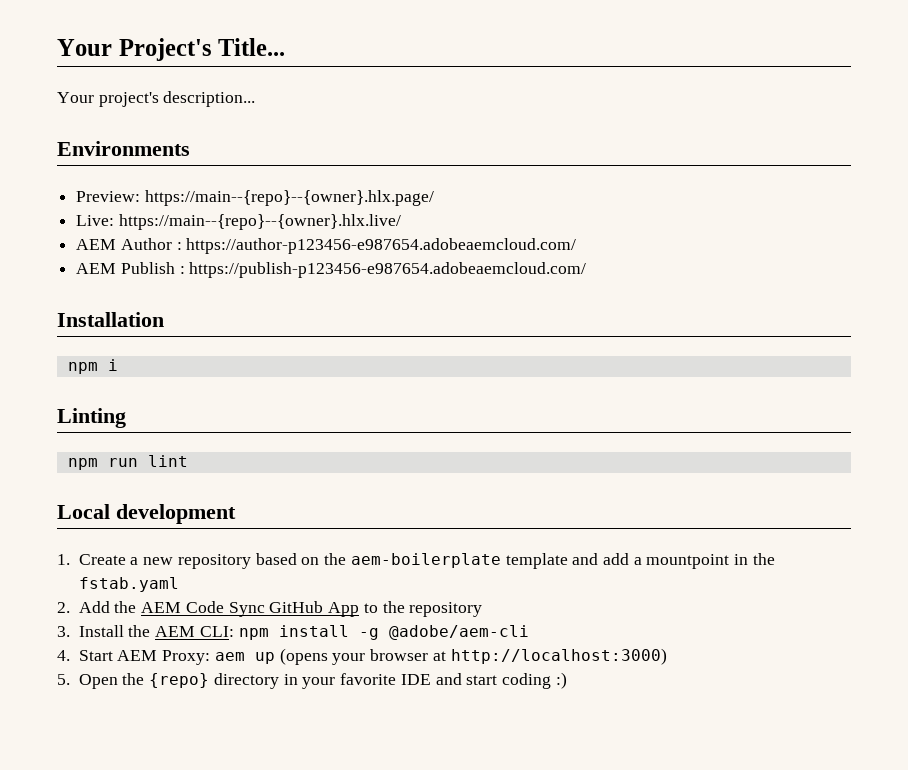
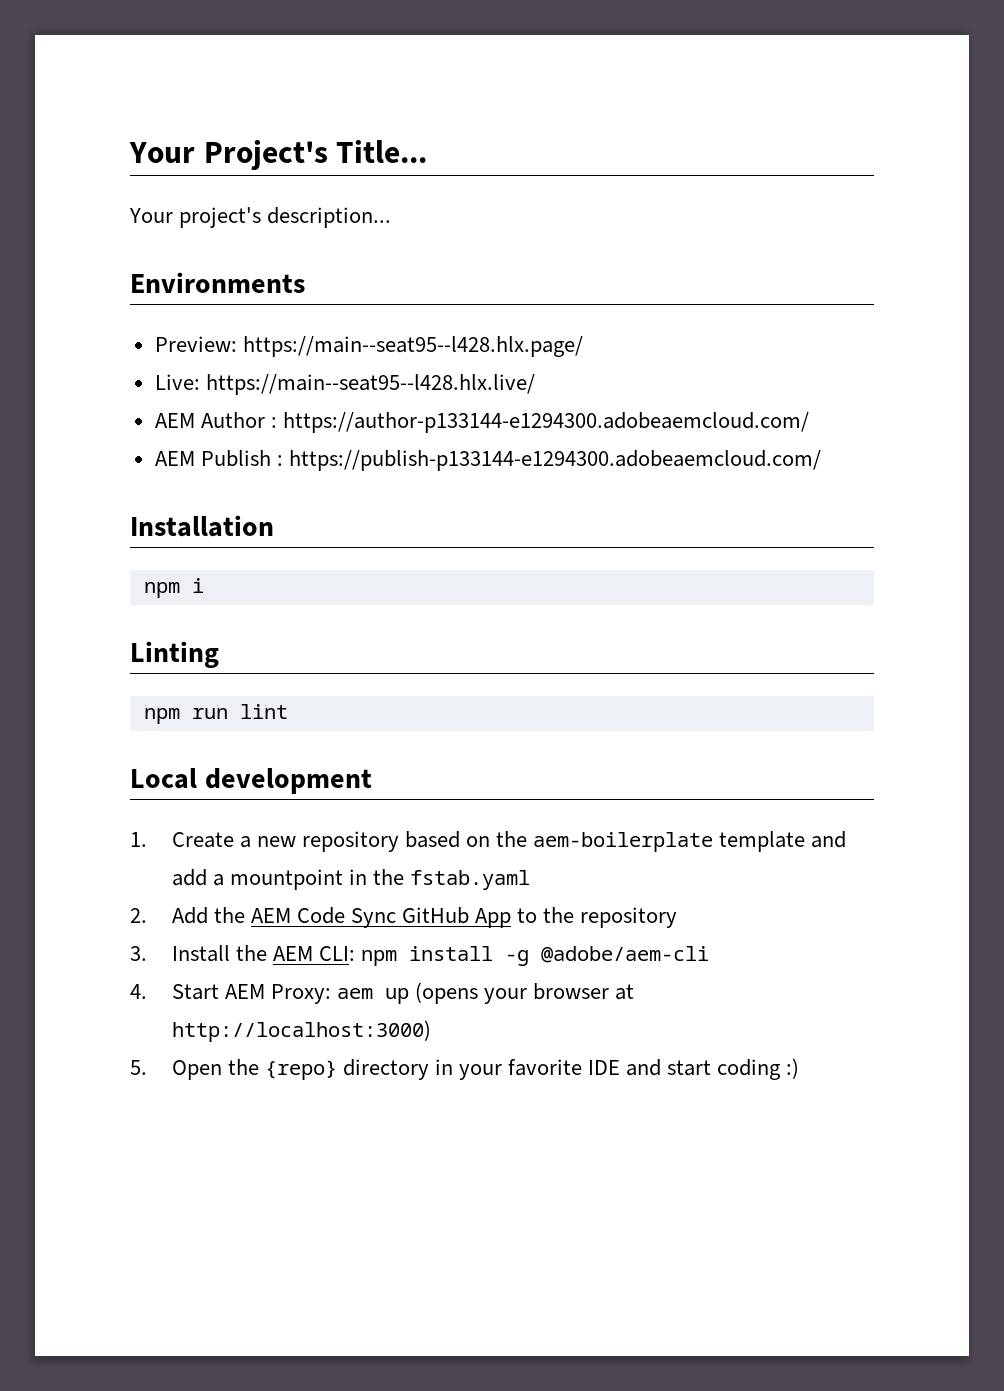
- Preview: https://main--{repo}--{owner}.hlx.page/
+ Preview: https://main--seat95--l428.hlx.page/
- Live: https://main--{repo}--{owner}.hlx.live/
+ Live: https://main--seat95--l428.hlx.live/
- AEM Author : https://author-p123456-e987654.adobeaemcloud.com/
+ AEM Author : https://author-p133144-e1294300.adobeaemcloud.com/
- AEM Publish : https://publish-p123456-e987654.adobeaemcloud.com/
+ AEM Publish : https://publish-p133144-e1294300.adobeaemcloud.com/

